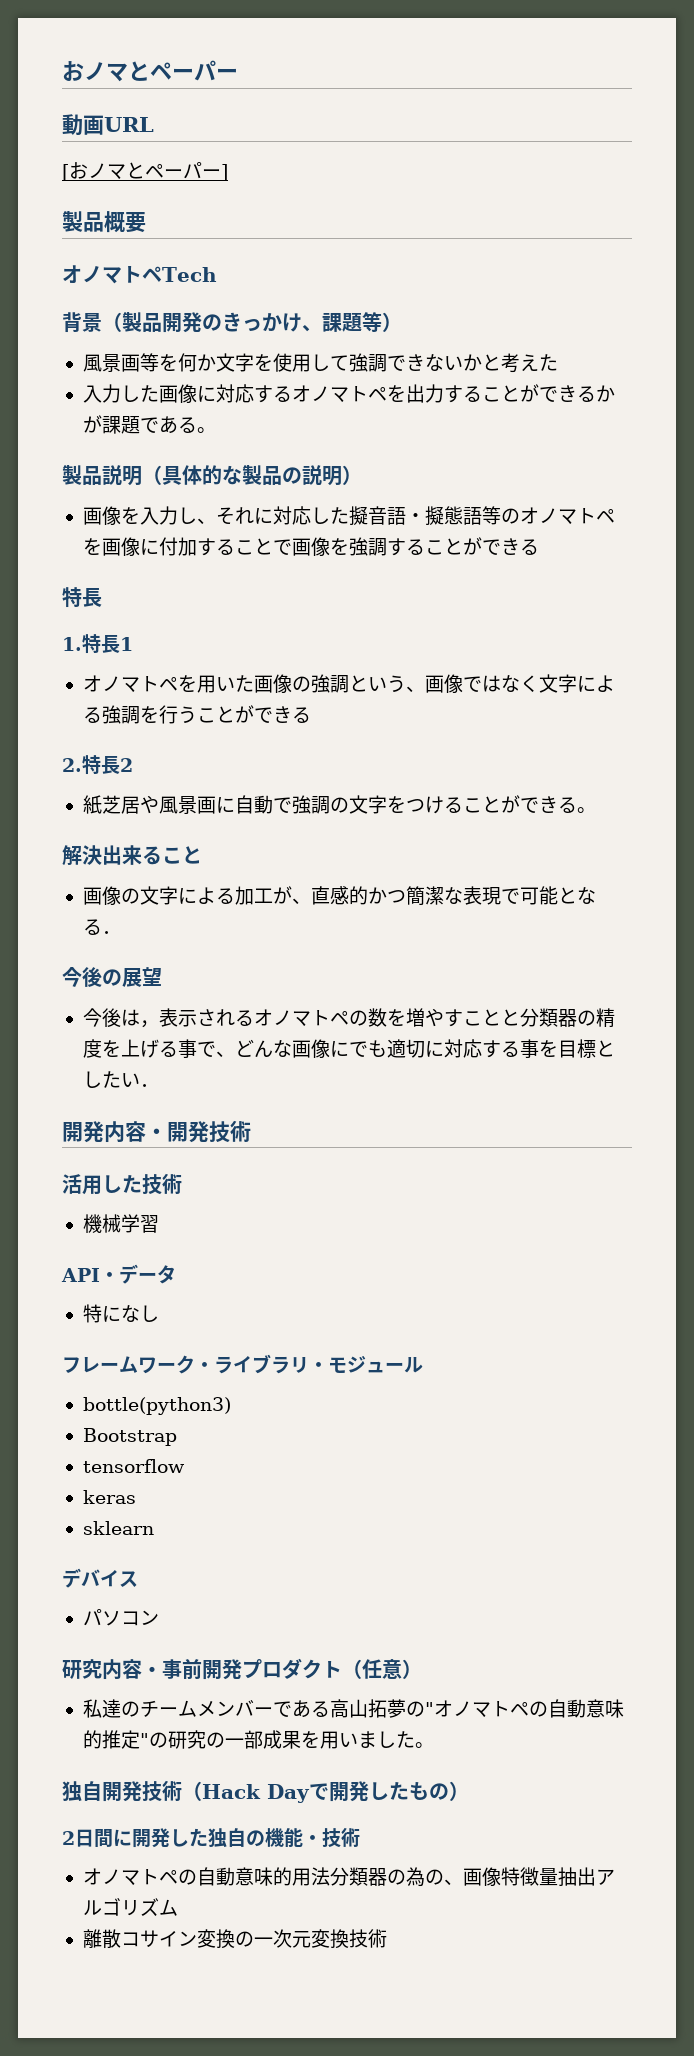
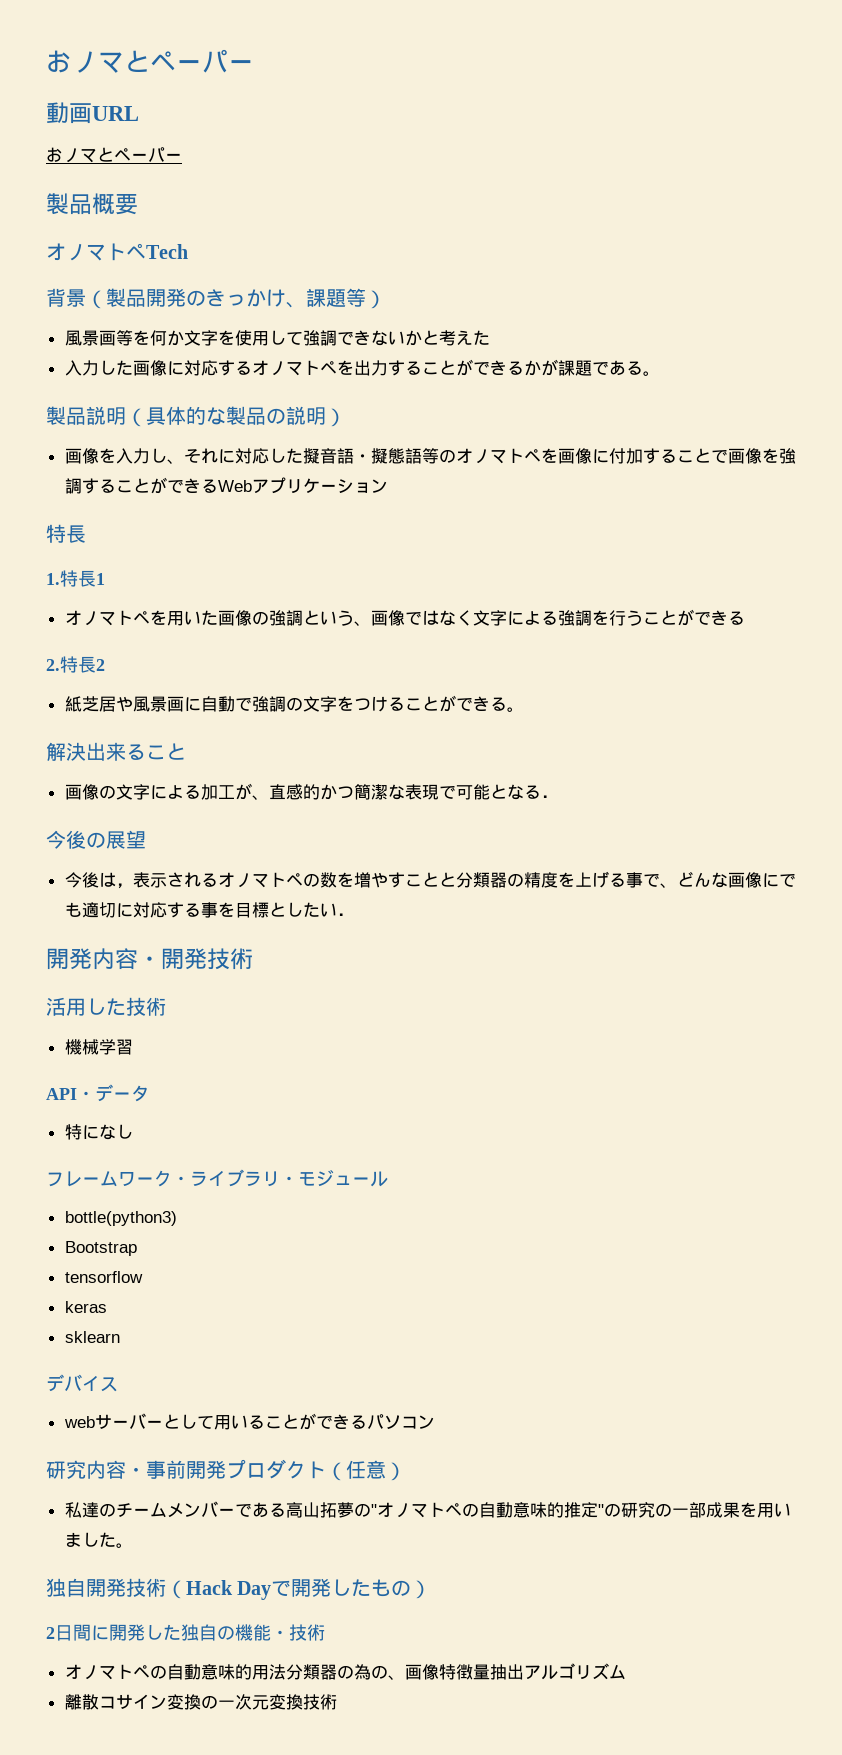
  動画URL
- [おノマとペーパー]
+ おノマとペーパー
- 画像を入力し、それに対応した擬音語・擬態語等のオノマトペを画像に付加することで画像を強調することができる
+ 画像を入力し、それに対応した擬音語・擬態語等のオノマトペを画像に付加することで画像を強調することができるWebアプリケーション
- パソコン
+ webサーバーとして用いることができるパソコン

